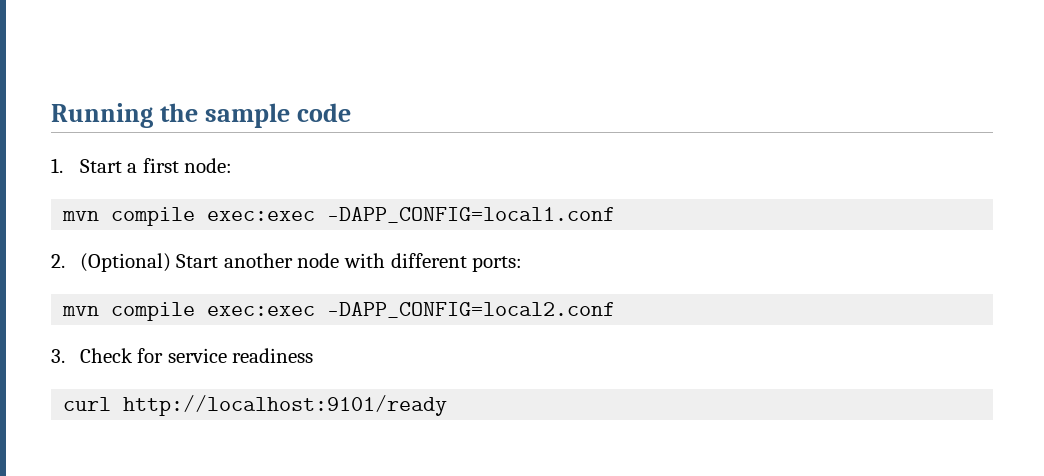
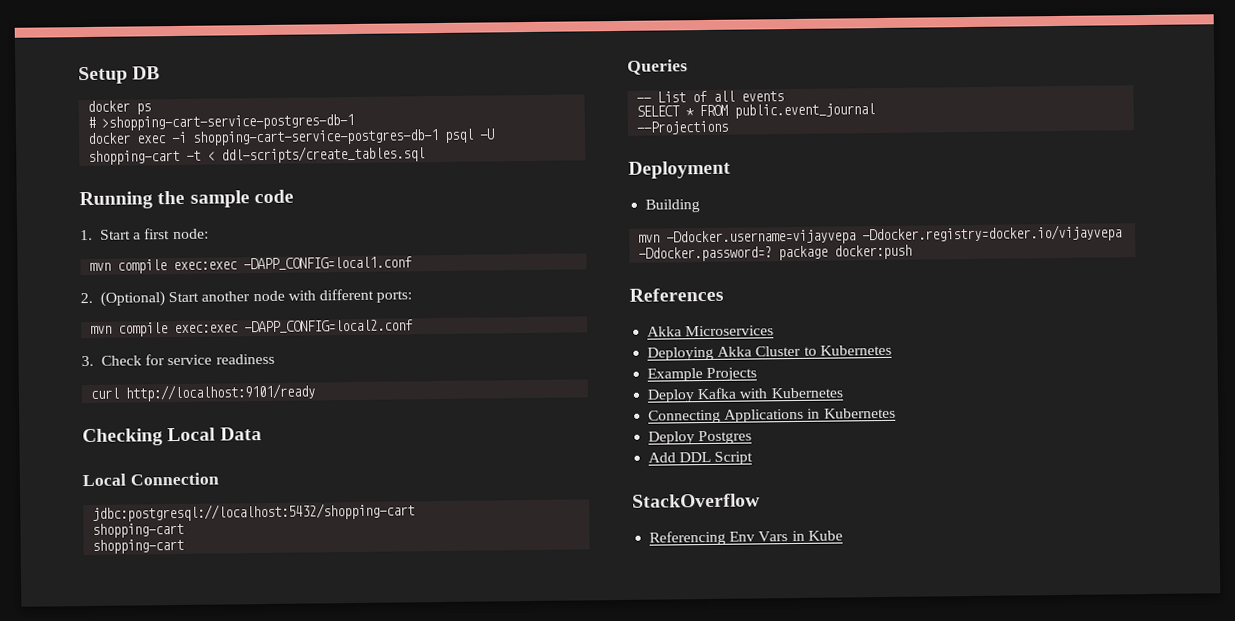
+ Setup DB
+ docker ps
+ # >shopping-cart-service-postgres-db-1
+ docker exec -i shopping-cart-service-postgres-db-1 psql -U shopping-cart -t < ddl-scripts/create_tables.sql
+ Checking Local Data
+ Local Connection
+ jdbc:postgresql://localhost:5432/shopping-cart
+ shopping-cart
+ shopping-cart
+ Queries
+ -- List of all events
+ SELECT * FROM public.event_journal
+ --Projections
+ Deployment
+ Building
+ mvn -Ddocker.username=vijayvepa -Ddocker.registry=docker.io/vijayvepa -Ddocker.password=? package docker:push
+ References
+ Akka Microservices
+ Deploying Akka Cluster to Kubernetes
+ Example Projects
+ Deploy Kafka with Kubernetes
+ Connecting Applications in Kubernetes
+ Deploy Postgres
+ Add DDL Script
+ StackOverflow
+ Referencing Env Vars in Kube

